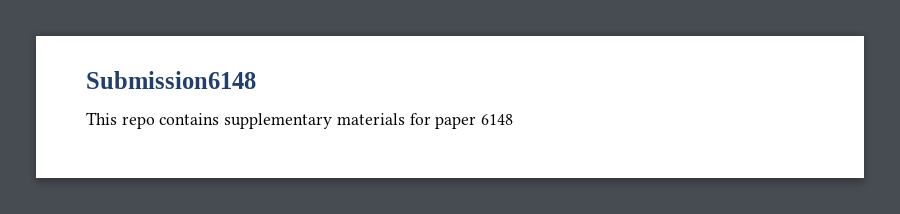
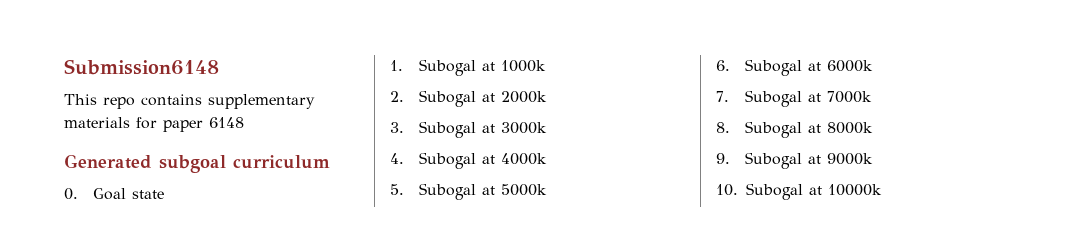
+ Generated subgoal curriculum
+ 0. Goal state
+ 1. Subogal at 1000k
+ 2. Subogal at 2000k
+ 3. Subogal at 3000k
+ 4. Subogal at 4000k
+ 5. Subogal at 5000k
+ 6. Subogal at 6000k
+ 7. Subogal at 7000k
+ 8. Subogal at 8000k
+ 9. Subogal at 9000k
+ 10. Subogal at 10000k

